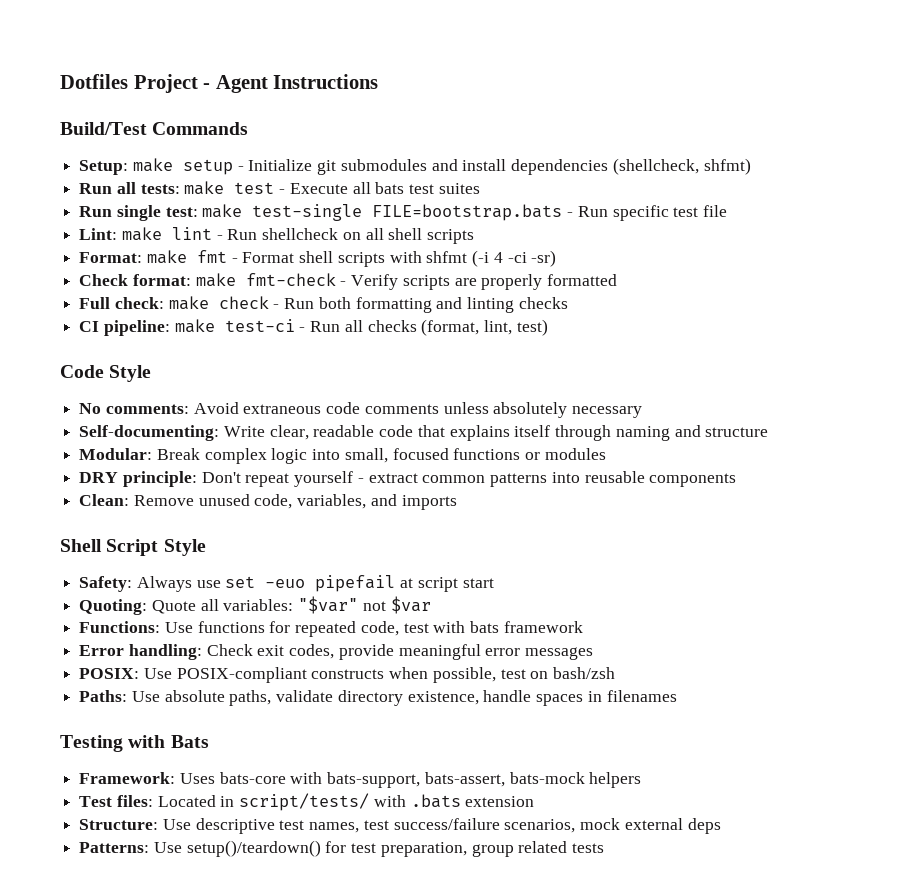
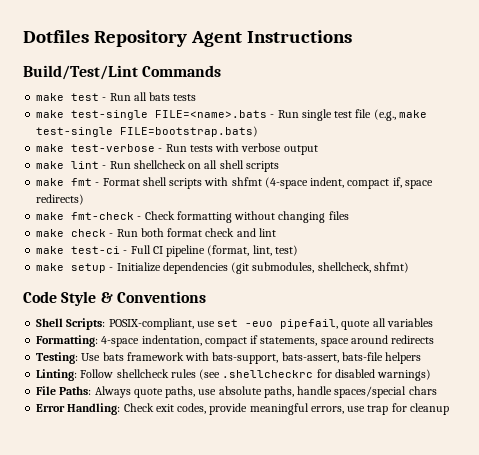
- Dotfiles Project - Agent Instructions
+ Dotfiles Repository Agent Instructions
- Build/Test Commands
+ Build/Test/Lint Commands
- Setup: make setup - Initialize git submodules and install dependencies (shellcheck, shfmt)
- Run all tests: make test - Execute all bats test suites
- Run single test: make test-single FILE=bootstrap.bats - Run specific test file
- Lint: make lint - Run shellcheck on all shell scripts
+ make test - Run all bats tests
+ make test-single FILE=<name>.bats - Run single test file (e.g., make test-single FILE=bootstrap.bats)
+ make test-verbose - Run tests with verbose output
+ make lint - Run shellcheck on all shell scripts
- Format: make fmt - Format shell scripts with shfmt (-i 4 -ci -sr)
- Check format: make fmt-check - Verify scripts are properly formatted
- Full check: make check - Run both formatting and linting checks
- CI pipeline: make test-ci - Run all checks (format, lint, test)
- Code Style
- No comments: Avoid extraneous code comments unless absolutely necessary
- Self-documenting: Write clear, readable code that explains itself through naming and structure
- Modular: Break complex logic into small, focused functions or modules
- DRY principle: Don't repeat yourself - extract common patterns into reusable components
- Clean: Remove unused code, variables, and imports
- Shell Script Style
- Safety: Always use set -euo pipefail at script start
- Quoting: Quote all variables: "$var" not $var
- Functions: Use functions for repeated code, test with bats framework
+ make fmt - Format shell scripts with shfmt (4-space indent, compact if, space redirects)
+ make fmt-check - Check formatting without changing files
+ make check - Run both format check and lint
+ make test-ci - Full CI pipeline (format, lint, test)
+ make setup - Initialize dependencies (git submodules, shellcheck, shfmt)
+ Code Style & Conventions
+ Shell Scripts: POSIX-compliant, use set -euo pipefail, quote all variables
+ Formatting: 4-space indentation, compact if statements, space around redirects
+ Testing: Use bats framework with bats-support, bats-assert, bats-file helpers
+ Linting: Follow shellcheck rules (see .shellcheckrc for disabled warnings)
+ File Paths: Always quote paths, use absolute paths, handle spaces/special chars
- Error handling: Check exit codes, provide meaningful error messages
- POSIX: Use POSIX-compliant constructs when possible, test on bash/zsh
- Paths: Use absolute paths, validate directory existence, handle spaces in filenames
- Testing with Bats
- Framework: Uses bats-core with bats-support, bats-assert, bats-mock helpers
- Test files: Located in script/tests/ with .bats extension
- Structure: Use descriptive test names, test success/failure scenarios, mock external deps
- Patterns: Use setup()/teardown() for test preparation, group related tests
+ Error Handling: Check exit codes, provide meaningful errors, use trap for cleanup

